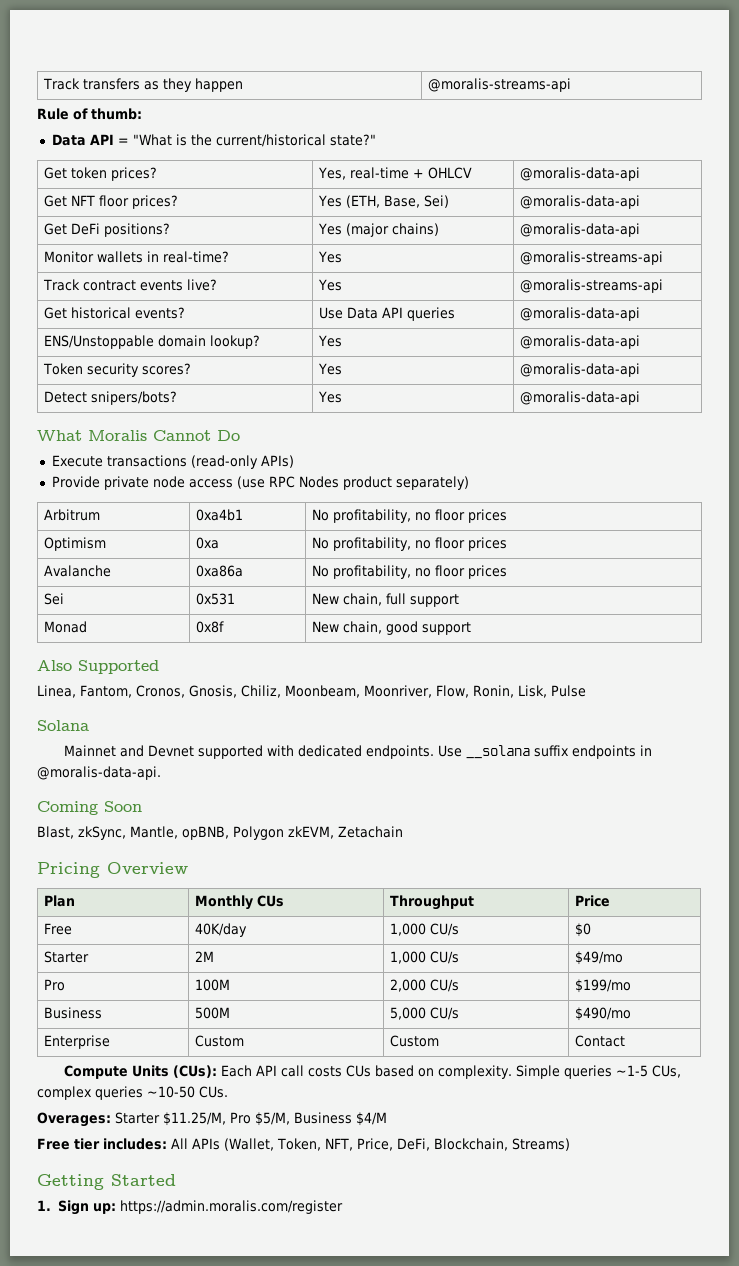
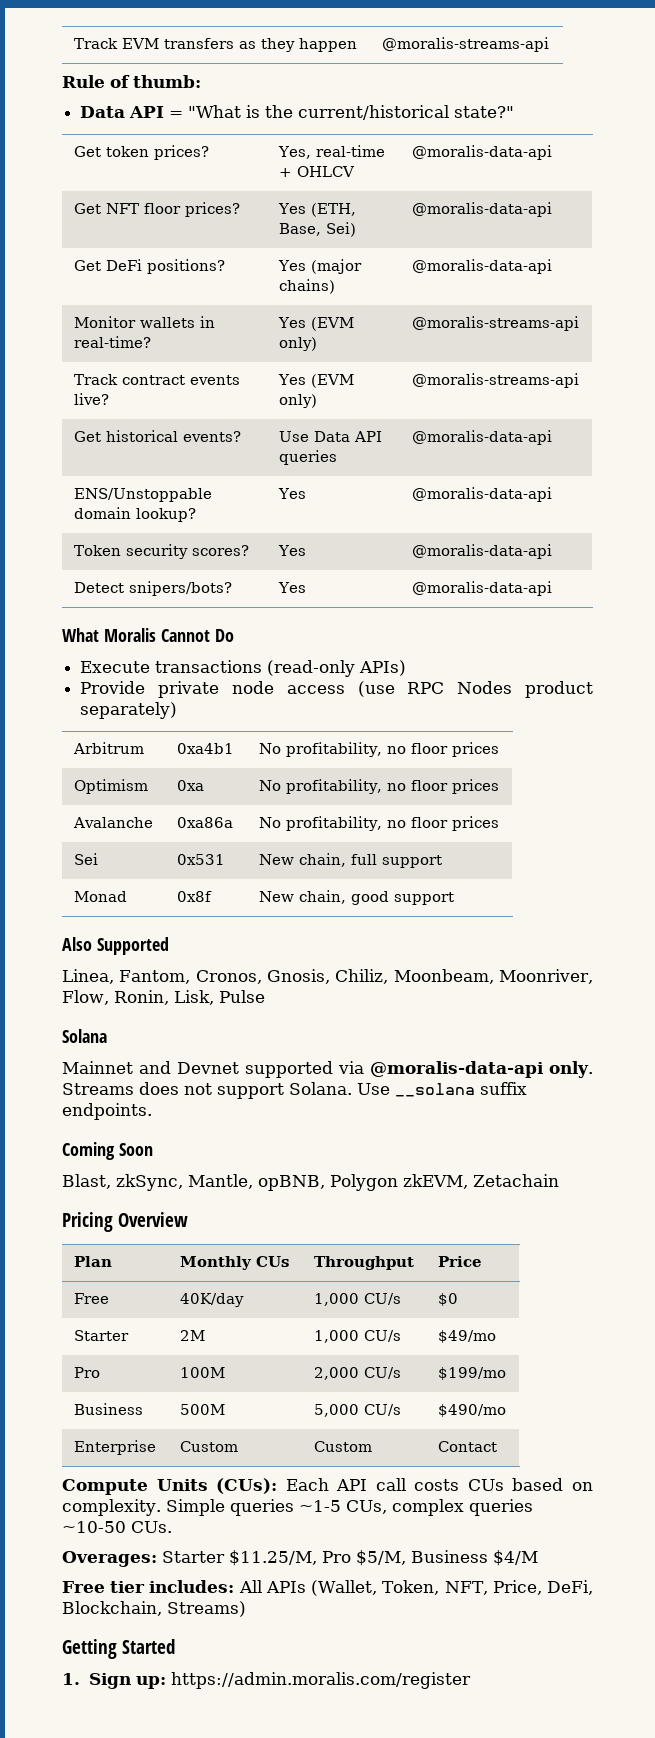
- Track transfers as they happen | @moralis-streams-api
+ Track EVM transfers as they happen | @moralis-streams-api
- Monitor wallets in real-time? | Yes | @moralis-streams-api
+ Monitor wallets in real-time? | Yes (EVM only) | @moralis-streams-api
- Track contract events live? | Yes | @moralis-streams-api
+ Track contract events live? | Yes (EVM only) | @moralis-streams-api
- Mainnet and Devnet supported with dedicated endpoints. Use __solana suffix endpoints in @moralis-data-api.
+ Mainnet and Devnet supported via @moralis-data-api only. Streams does not support Solana. Use __solana suffix endpoints.

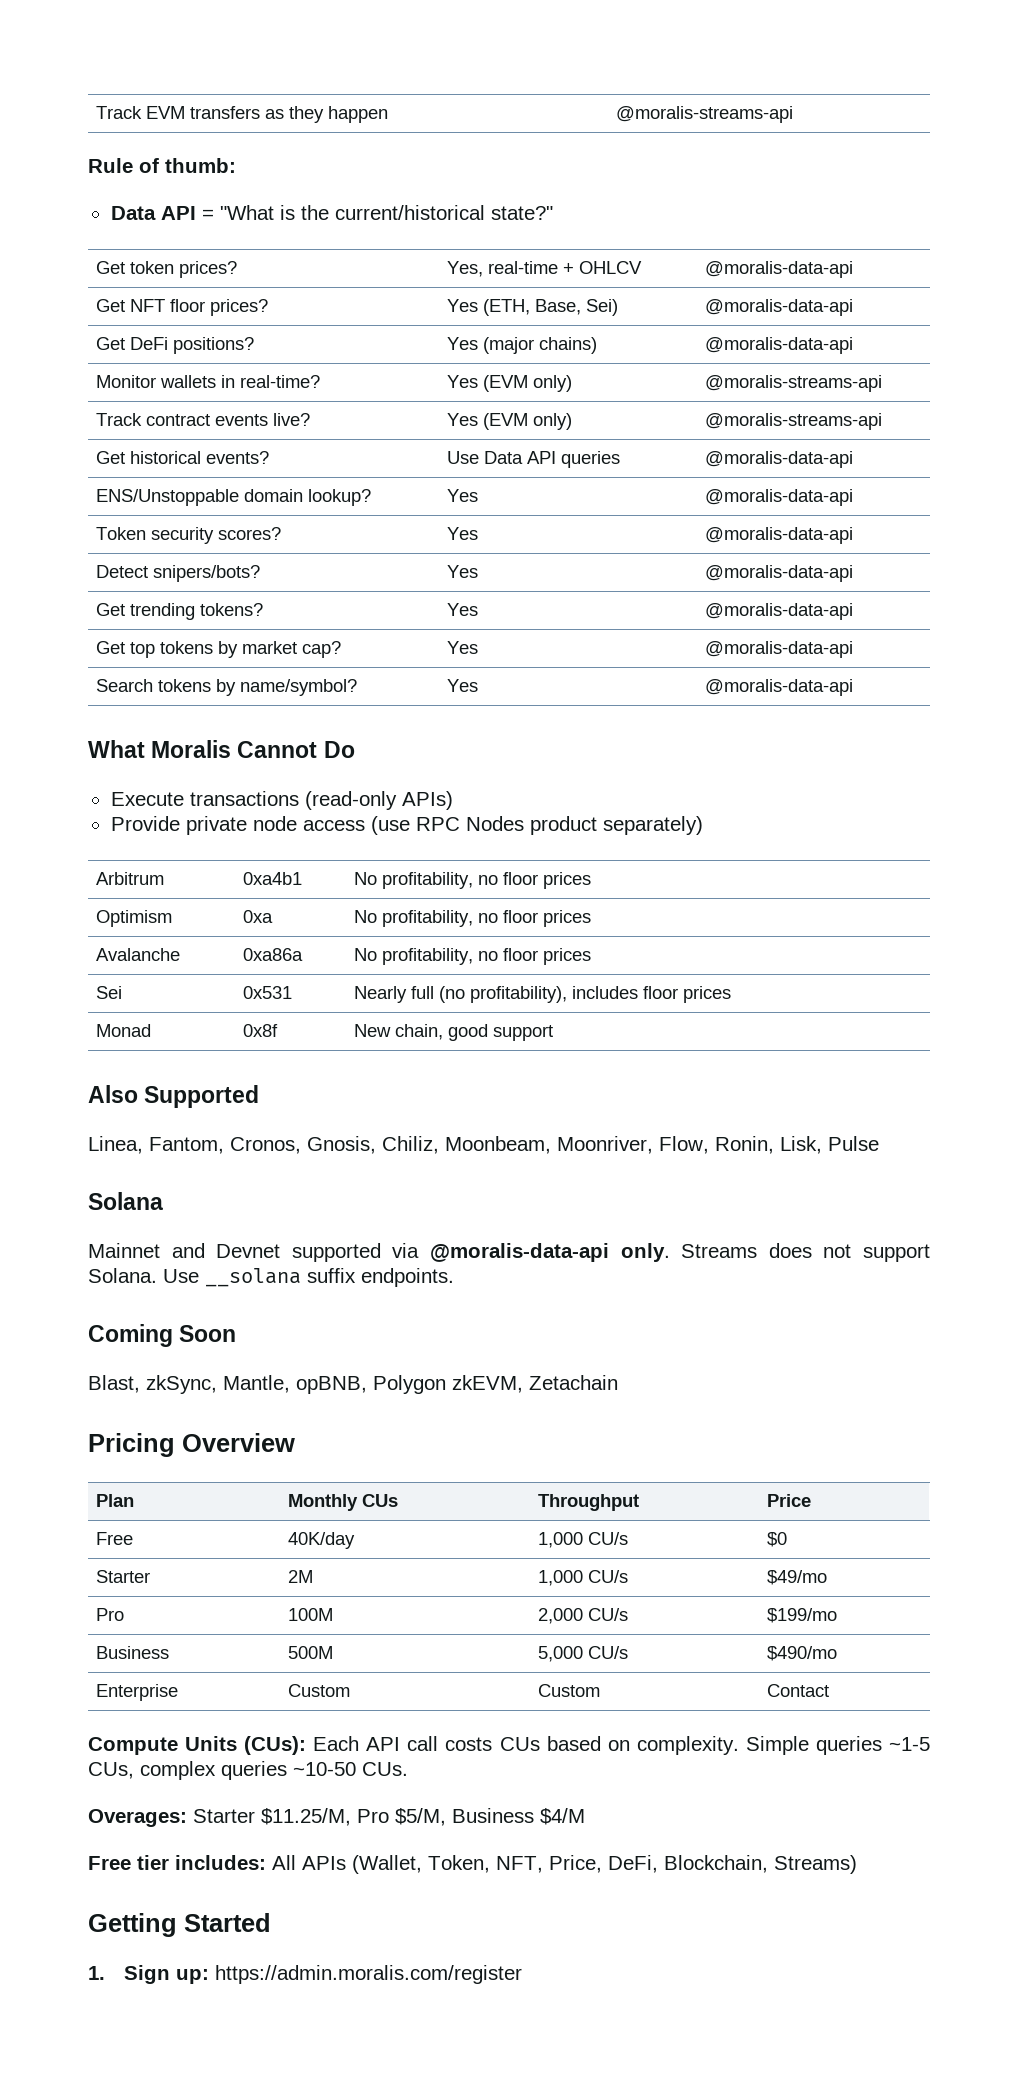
+ Get trending tokens? | Yes | @moralis-data-api
+ Get top tokens by market cap? | Yes | @moralis-data-api
+ Search tokens by name/symbol? | Yes | @moralis-data-api
- Sei | 0x531 | New chain, full support
+ Sei | 0x531 | Nearly full (no profitability), includes floor prices

